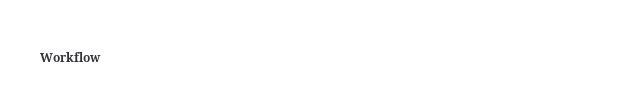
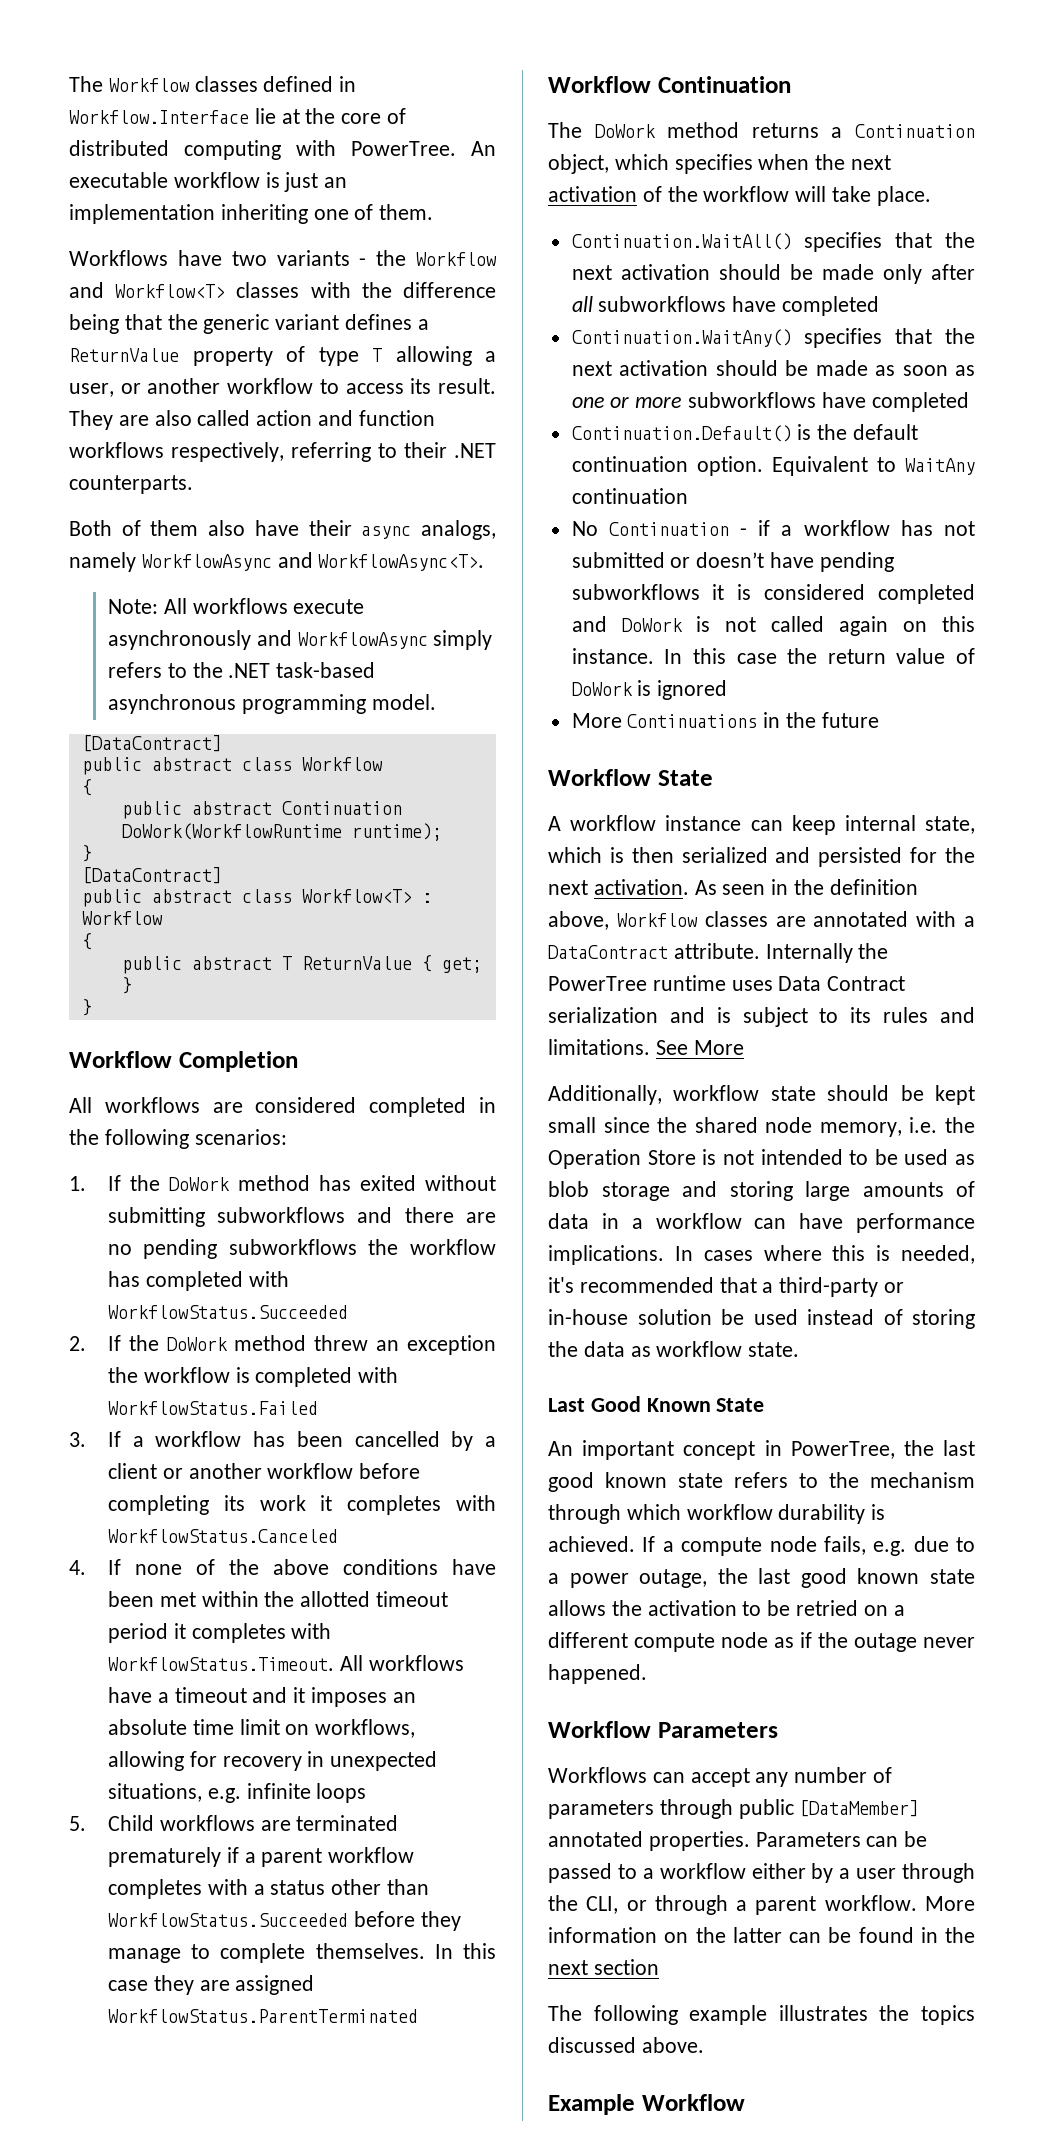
- Workflow
+ The Workflow classes defined in Workflow.Interface lie at the core of distributed computing with PowerTree. An executable workflow is just an implementation inheriting one of them.
+ Workflows have two variants - the Workflow and Workflow<T> classes with the difference being that the generic variant defines a ReturnValue property of type T allowing a user, or another workflow to access its result. They are also called action and function workflows respectively, referring to their .NET counterparts.
+ Both of them also have their async analogs, namely WorkflowAsync and WorkflowAsync<T>.
+ Note: All workflows execute asynchronously and WorkflowAsync simply refers to the .NET task-based asynchronous programming model.
+ [DataContract]
+ public abstract class Workflow
+ {
+ public abstract Continuation DoWork(WorkflowRuntime runtime);
+ }
+ [DataContract]
+ public abstract class Workflow<T> : Workflow
+ {
+ public abstract T ReturnValue { get; }
+ }
+ Workflow Completion
+ All workflows are considered completed in the following scenarios:
+ 1. If the DoWork method has exited without submitting subworkflows and there are no pending subworkflows the workflow has completed with WorkflowStatus.Succeeded
+ 2. If the DoWork method threw an exception the workflow is completed with WorkflowStatus.Failed
+ 3. If a workflow has been cancelled by a client or another workflow before completing its work it completes with WorkflowStatus.Canceled
+ 4. If none of the above conditions have been met within the allotted timeout period it completes with WorkflowStatus.Timeout. All workflows have a timeout and it imposes an absolute time limit on workflows, allowing for recovery in unexpected situations, e.g. infinite loops
+ 5. Child workflows are terminated prematurely if a parent workflow completes with a status other than WorkflowStatus.Succeeded before they manage to complete themselves. In this case they are assigned WorkflowStatus.ParentTerminated
+ Workflow Continuation
+ The DoWork method returns a Continuation object, which specifies when the next activation of the workflow will take place.
+ Continuation.WaitAll() specifies that the next activation should be made only after all subworkflows have completed
+ Continuation.WaitAny() specifies that the next activation should be made as soon as one or more subworkflows have completed
+ Continuation.Default() is the default continuation option. Equivalent to WaitAny continuation
+ No Continuation - if a workflow has not submitted or doesn’t have pending subworkflows it is considered completed and DoWork is not called again on this instance. In this case the return value of DoWork is ignored
+ More Continuations in the future
+ Workflow State
+ A workflow instance can keep internal state, which is then serialized and persisted for the next activation. As seen in the definition above, Workflow classes are annotated with a DataContract attribute. Internally the PowerTree runtime uses Data Contract serialization and is subject to its rules and limitations. See More
+ Additionally, workflow state should be kept small since the shared node memory, i.e. the Operation Store is not intended to be used as blob storage and storing large amounts of data in a workflow can have performance implications. In cases where this is needed, it's recommended that a third-party or in-house solution be used instead of storing the data as workflow state.
+ Last Good Known State
+ An important concept in PowerTree, the last good known state refers to the mechanism through which workflow durability is achieved. If a compute node fails, e.g. due to a power outage, the last good known state allows the activation to be retried on a different compute node as if the outage never happened.
+ Workflow Parameters
+ Workflows can accept any number of parameters through public [DataMember] annotated properties. Parameters can be passed to a workflow either by a user through the CLI, or through a parent workflow. More information on the latter can be found in the next section
+ The following example illustrates the topics discussed above.
+ Example Workflow

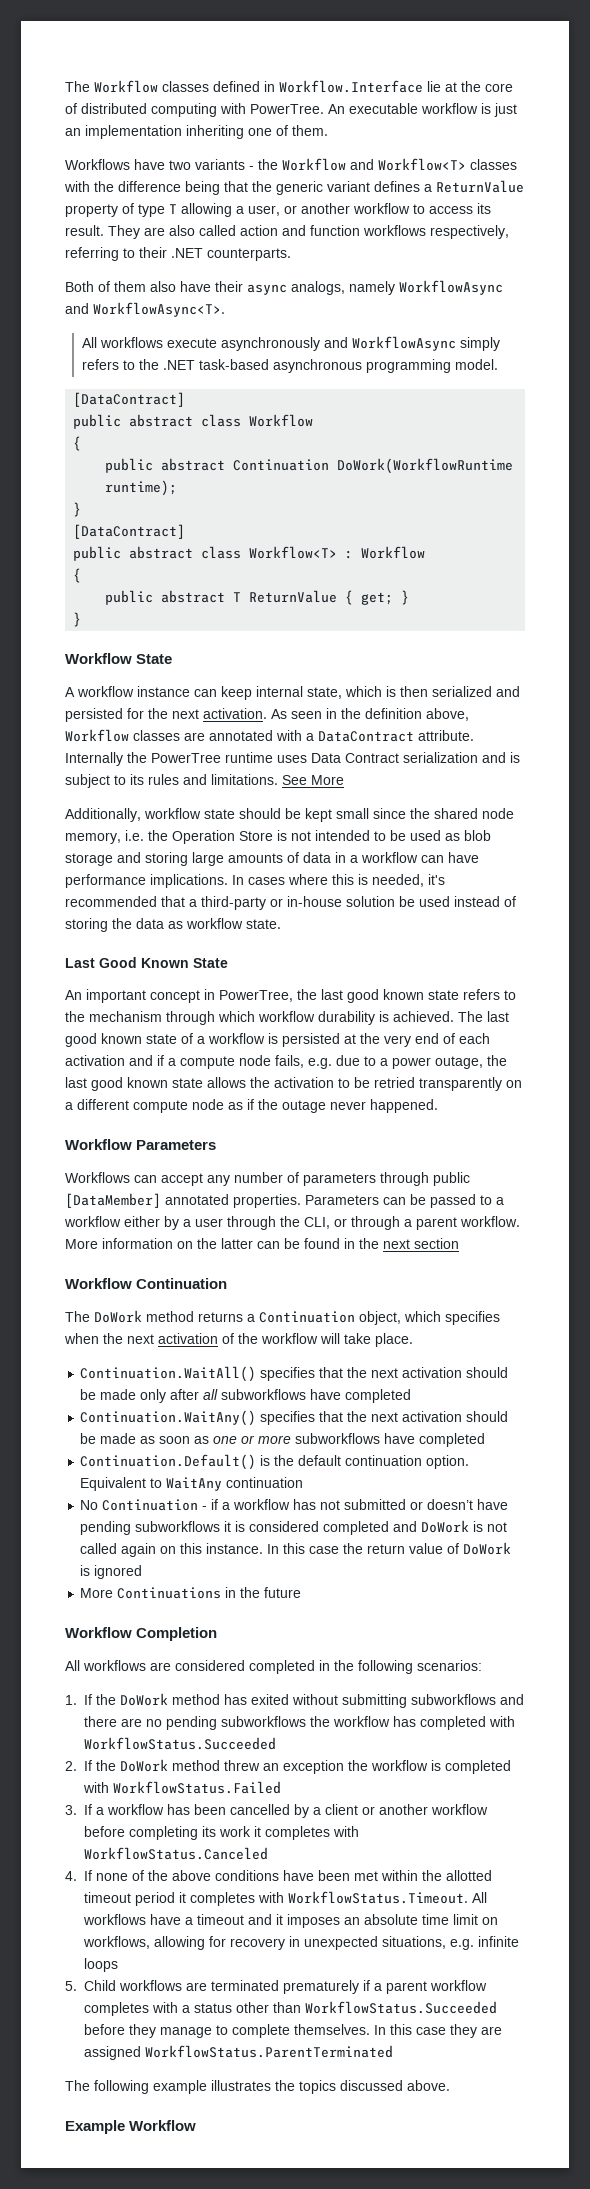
- Note: All workflows execute asynchronously and WorkflowAsync simply refers to the .NET task-based asynchronous programming model.
+ All workflows execute asynchronously and WorkflowAsync simply refers to the .NET task-based asynchronous programming model.
+ Workflow State
+ A workflow instance can keep internal state, which is then serialized and persisted for the next activation. As seen in the definition above, Workflow classes are annotated with a DataContract attribute. Internally the PowerTree runtime uses Data Contract serialization and is subject to its rules and limitations. See More
+ Additionally, workflow state should be kept small since the shared node memory, i.e. the Operation Store is not intended to be used as blob storage and storing large amounts of data in a workflow can have performance implications. In cases where this is needed, it's recommended that a third-party or in-house solution be used instead of storing the data as workflow state.
+ Last Good Known State
+ An important concept in PowerTree, the last good known state refers to the mechanism through which workflow durability is achieved. The last good known state of a workflow is persisted at the very end of each activation and if a compute node fails, e.g. due to a power outage, the last good known state allows the activation to be retried transparently on a different compute node as if the outage never happened.
+ Workflow Parameters
+ Workflows can accept any number of parameters through public [DataMember] annotated properties. Parameters can be passed to a workflow either by a user through the CLI, or through a parent workflow. More information on the latter can be found in the next section
+ Workflow Continuation
+ The DoWork method returns a Continuation object, which specifies when the next activation of the workflow will take place.
+ Continuation.WaitAll() specifies that the next activation should be made only after all subworkflows have completed
+ Continuation.WaitAny() specifies that the next activation should be made as soon as one or more subworkflows have completed
+ Continuation.Default() is the default continuation option. Equivalent to WaitAny continuation
+ No Continuation - if a workflow has not submitted or doesn’t have pending subworkflows it is considered completed and DoWork is not called again on this instance. In this case the return value of DoWork is ignored
+ More Continuations in the future
- Workflow Continuation
- The DoWork method returns a Continuation object, which specifies when the next activation of the workflow will take place.
- Continuation.WaitAll() specifies that the next activation should be made only after all subworkflows have completed
- Continuation.WaitAny() specifies that the next activation should be made as soon as one or more subworkflows have completed
- Continuation.Default() is the default continuation option. Equivalent to WaitAny continuation
- No Continuation - if a workflow has not submitted or doesn’t have pending subworkflows it is considered completed and DoWork is not called again on this instance. In this case the return value of DoWork is ignored
- More Continuations in the future
- Workflow State
- A workflow instance can keep internal state, which is then serialized and persisted for the next activation. As seen in the definition above, Workflow classes are annotated with a DataContract attribute. Internally the PowerTree runtime uses Data Contract serialization and is subject to its rules and limitations. See More
- Additionally, workflow state should be kept small since the shared node memory, i.e. the Operation Store is not intended to be used as blob storage and storing large amounts of data in a workflow can have performance implications. In cases where this is needed, it's recommended that a third-party or in-house solution be used instead of storing the data as workflow state.
- Last Good Known State
- An important concept in PowerTree, the last good known state refers to the mechanism through which workflow durability is achieved. If a compute node fails, e.g. due to a power outage, the last good known state allows the activation to be retried on a different compute node as if the outage never happened.
- Workflow Parameters
- Workflows can accept any number of parameters through public [DataMember] annotated properties. Parameters can be passed to a workflow either by a user through the CLI, or through a parent workflow. More information on the latter can be found in the next section

